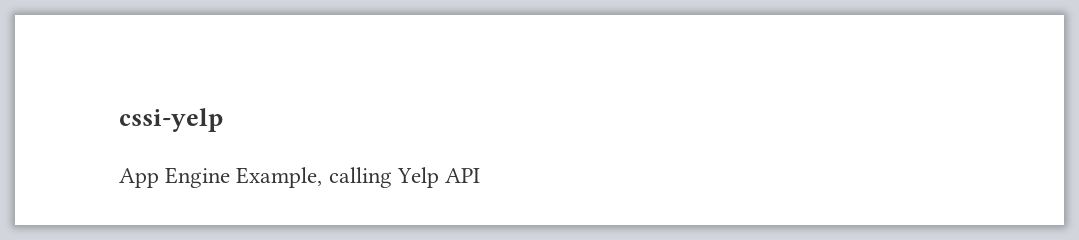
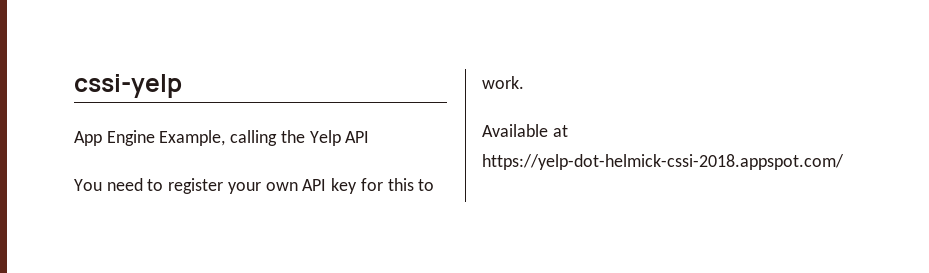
- App Engine Example, calling Yelp API
+ App Engine Example, calling the Yelp API
+ You need to register your own API key for this to work.
+ Available at https://yelp-dot-helmick-cssi-2018.appspot.com/

